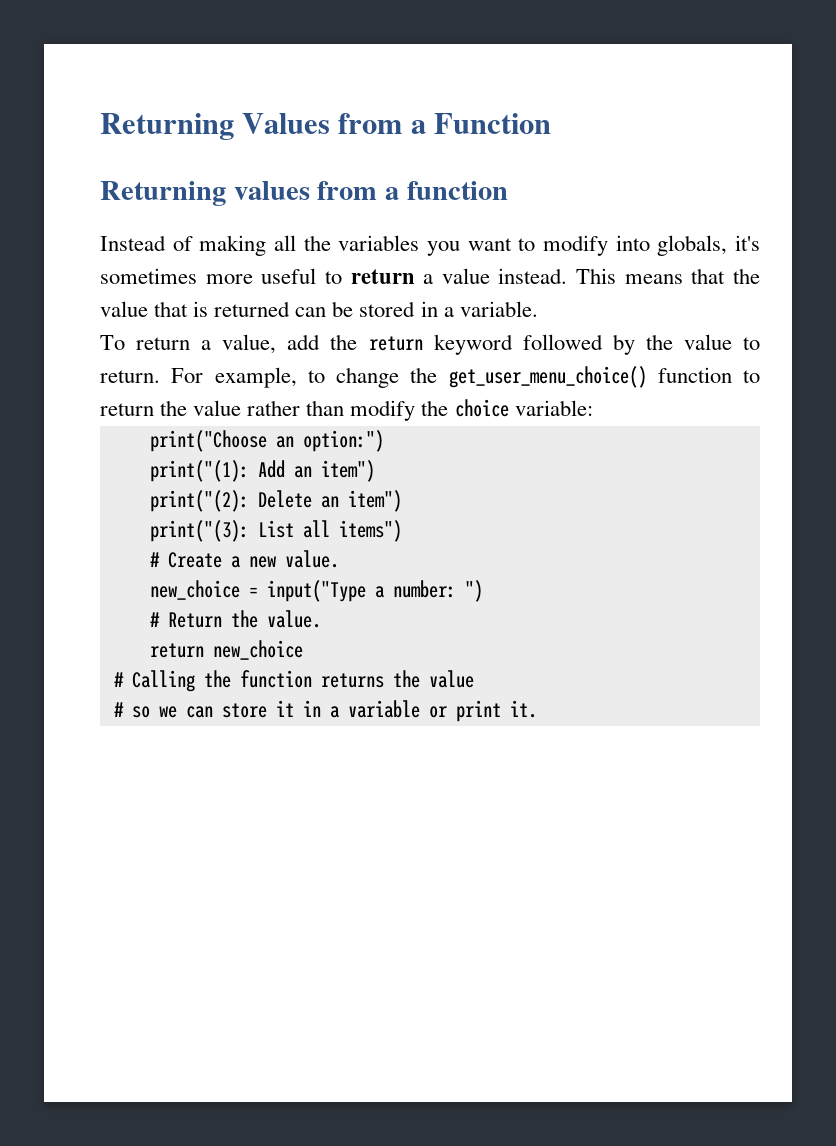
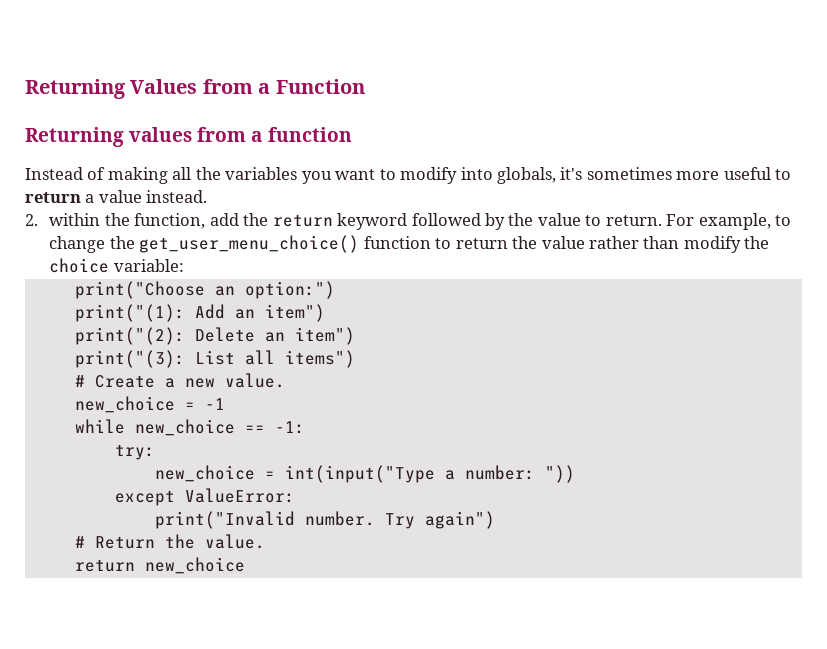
- Instead of making all the variables you want to modify into globals, it's sometimes more useful to return a value instead. This means that the value that is returned can be stored in a variable.
- To return a value, add the return keyword followed by the value to return.
+ Instead of making all the variables you want to modify into globals, it's sometimes more useful to return a value instead.
+ 2. within the function, add the return keyword followed by the value to return.
- new_choice = input("Type a number: ")
+ new_choice = -1
+ while new_choice == -1:
+ try:
+ new_choice = int(input("Type a number: "))
+ except ValueError:
+ print("Invalid number. Try again")
- # Calling the function returns the value
- # so we can store it in a variable or print it.

